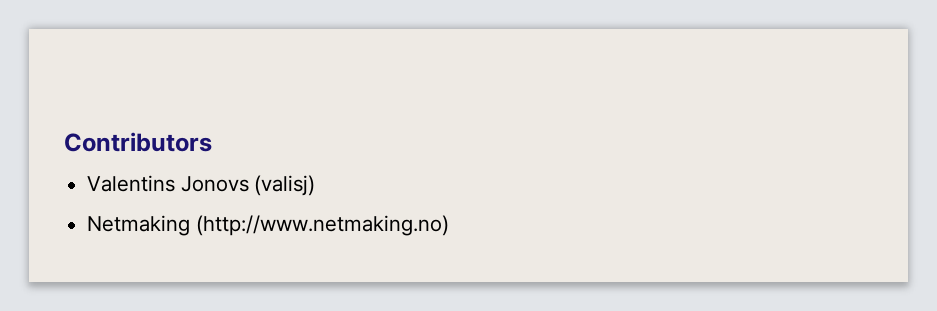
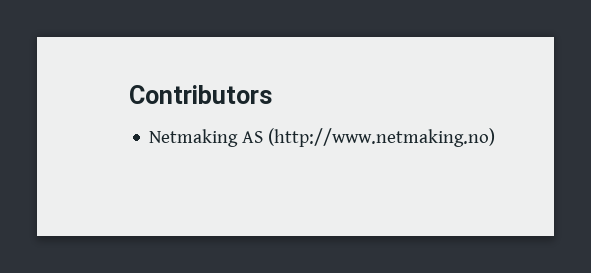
- Valentins Jonovs (valisj)
- Netmaking (http://www.netmaking.no)
+ Netmaking AS (http://www.netmaking.no)

